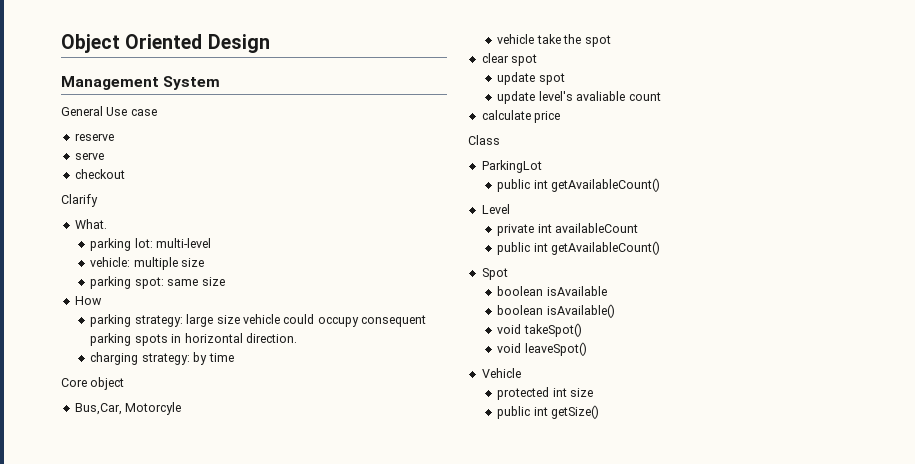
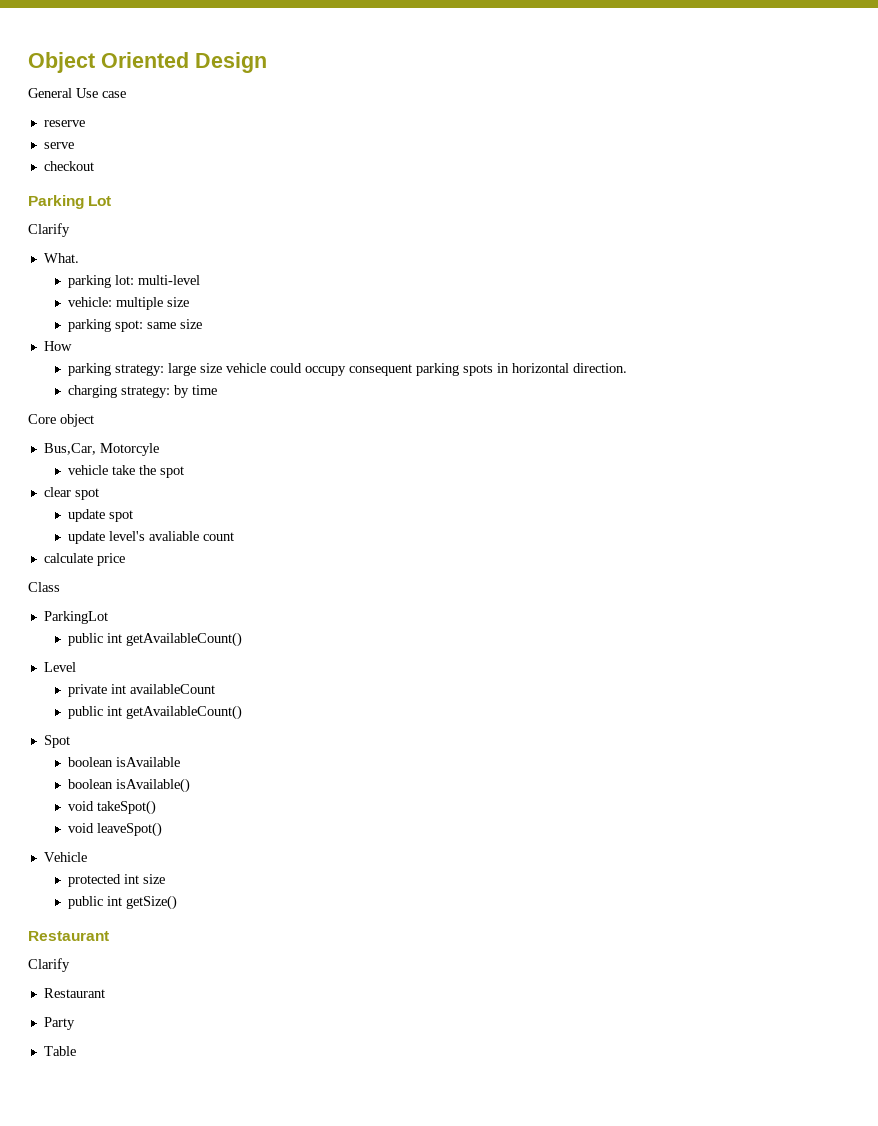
- Management System
+ Parking Lot
  public int getSize()
+ Restaurant
+ Clarify
+ Restaurant
+ Party
+ Table

